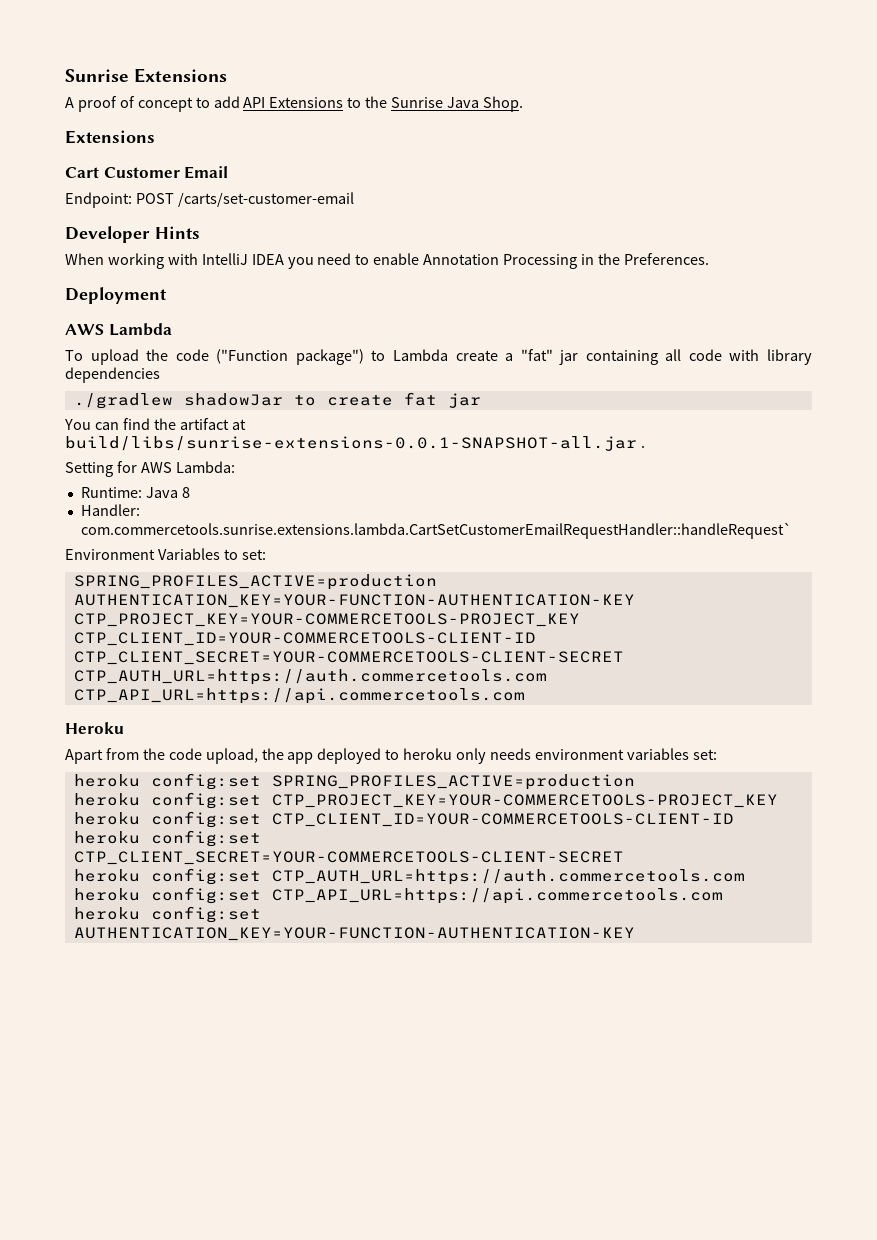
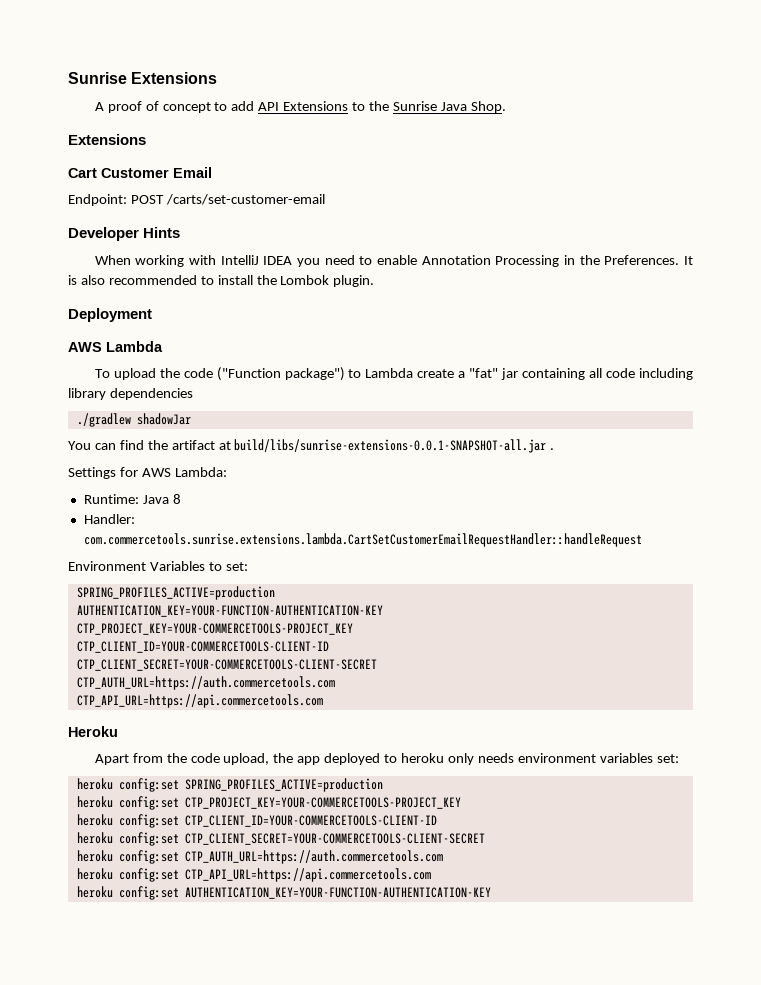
+ It is also recommended to install the Lombok plugin.
- To upload the code ("Function package") to Lambda create a "fat" jar containing all code with library dependencies
+ To upload the code ("Function package") to Lambda create a "fat" jar containing all code including library dependencies
- ./gradlew shadowJar to create fat jar
+ ./gradlew shadowJar
- Setting for AWS Lambda:
+ Settings for AWS Lambda:
- Handler: com.commercetools.sunrise.extensions.lambda.CartSetCustomerEmailRequestHandler::handleRequest`
+ Handler: com.commercetools.sunrise.extensions.lambda.CartSetCustomerEmailRequestHandler::handleRequest

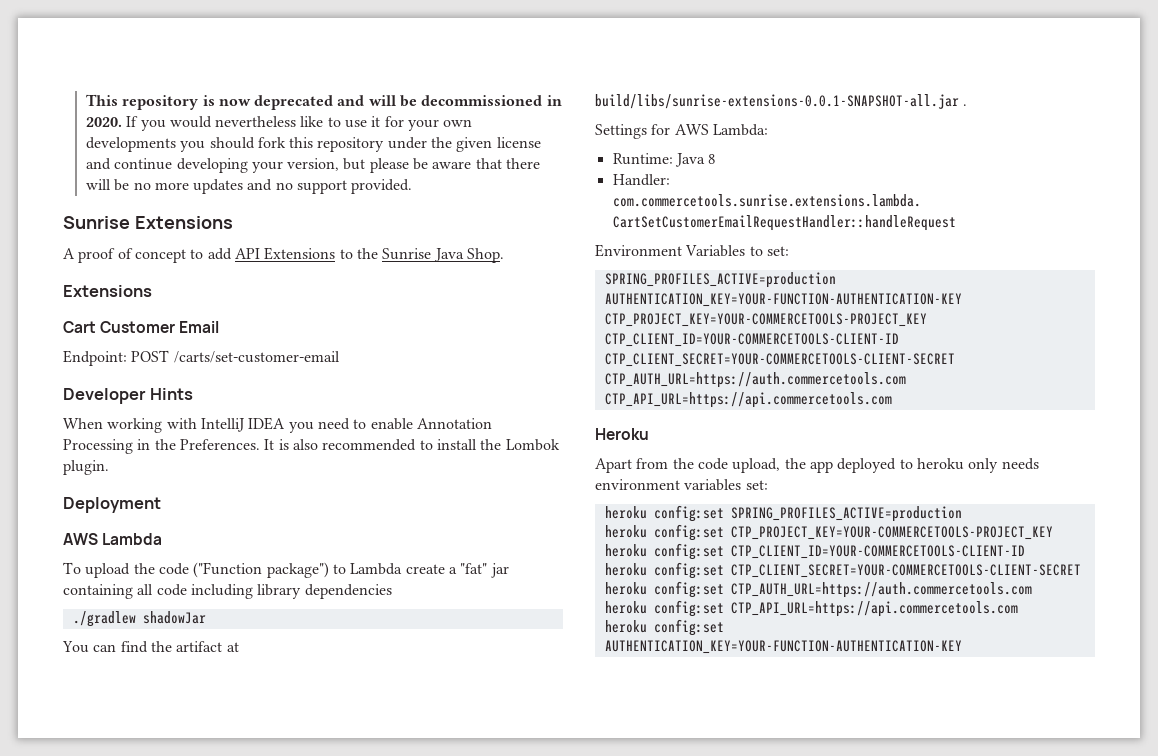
+ This repository is now deprecated and will be decommissioned in 2020. If you would nevertheless like to use it for your own developments you should fork this repository under the given license and continue developing your version, but please be aware that there will be no more updates and no support provided.

